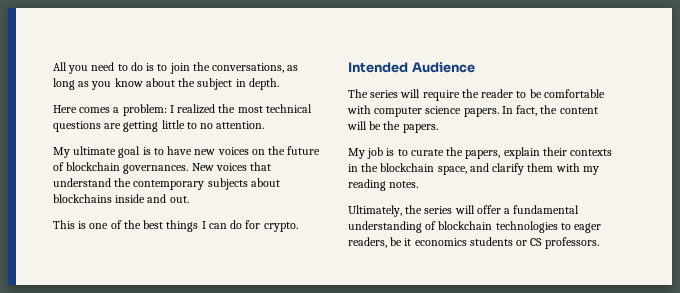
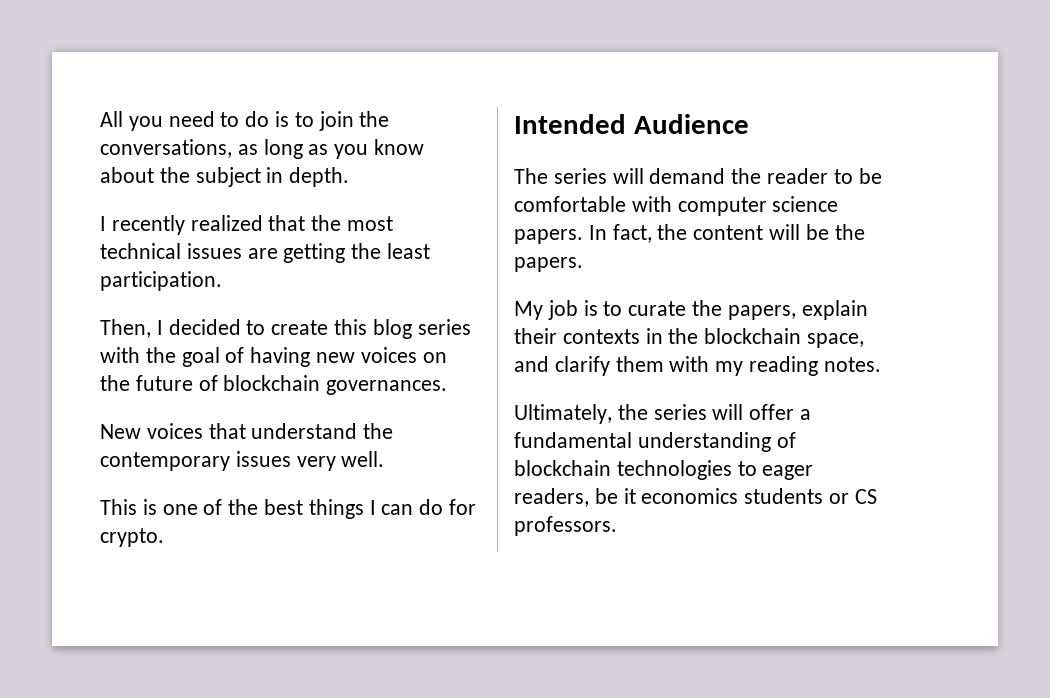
- Here comes a problem: I realized the most technical questions are getting little to no attention.
- My ultimate goal is to have new voices on the future of blockchain governances. New voices that understand the contemporary subjects about blockchains inside and out.
+ I recently realized that the most technical issues are getting the least participation.
+ Then, I decided to create this blog series with the goal of having new voices on the future of blockchain governances.
+ New voices that understand the contemporary issues very well.
- The series will require the reader to be comfortable with computer science papers.
+ The series will demand the reader to be comfortable with computer science papers.

